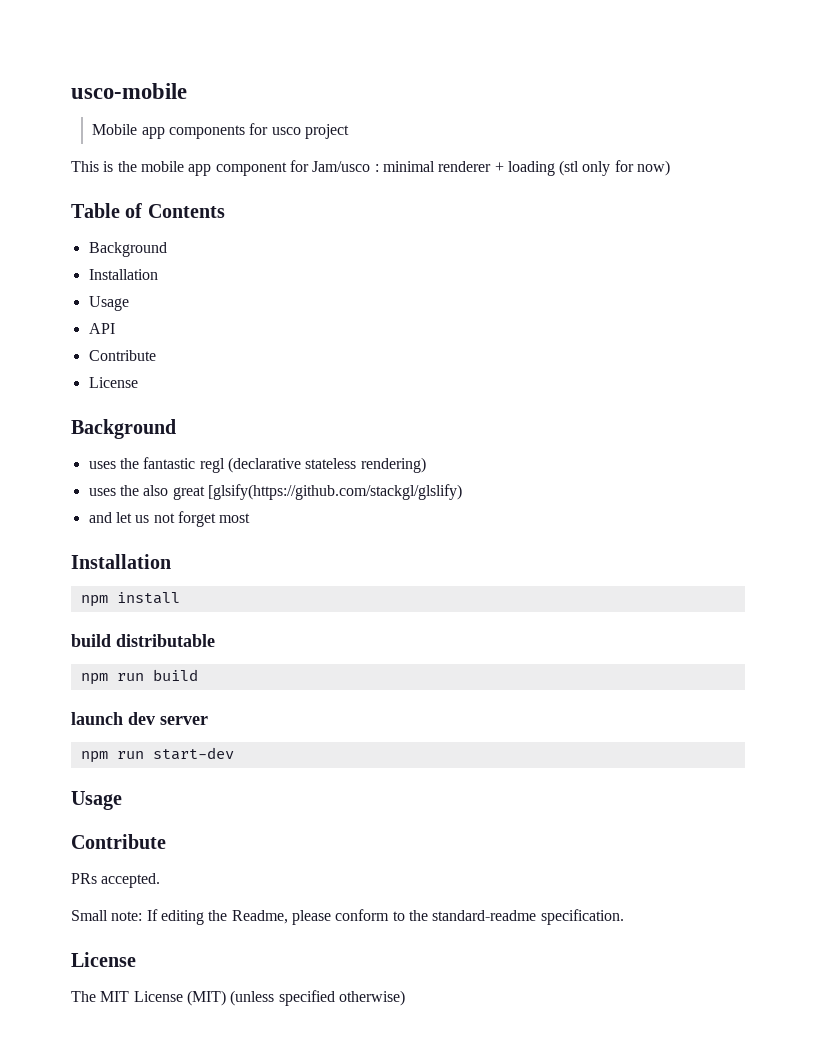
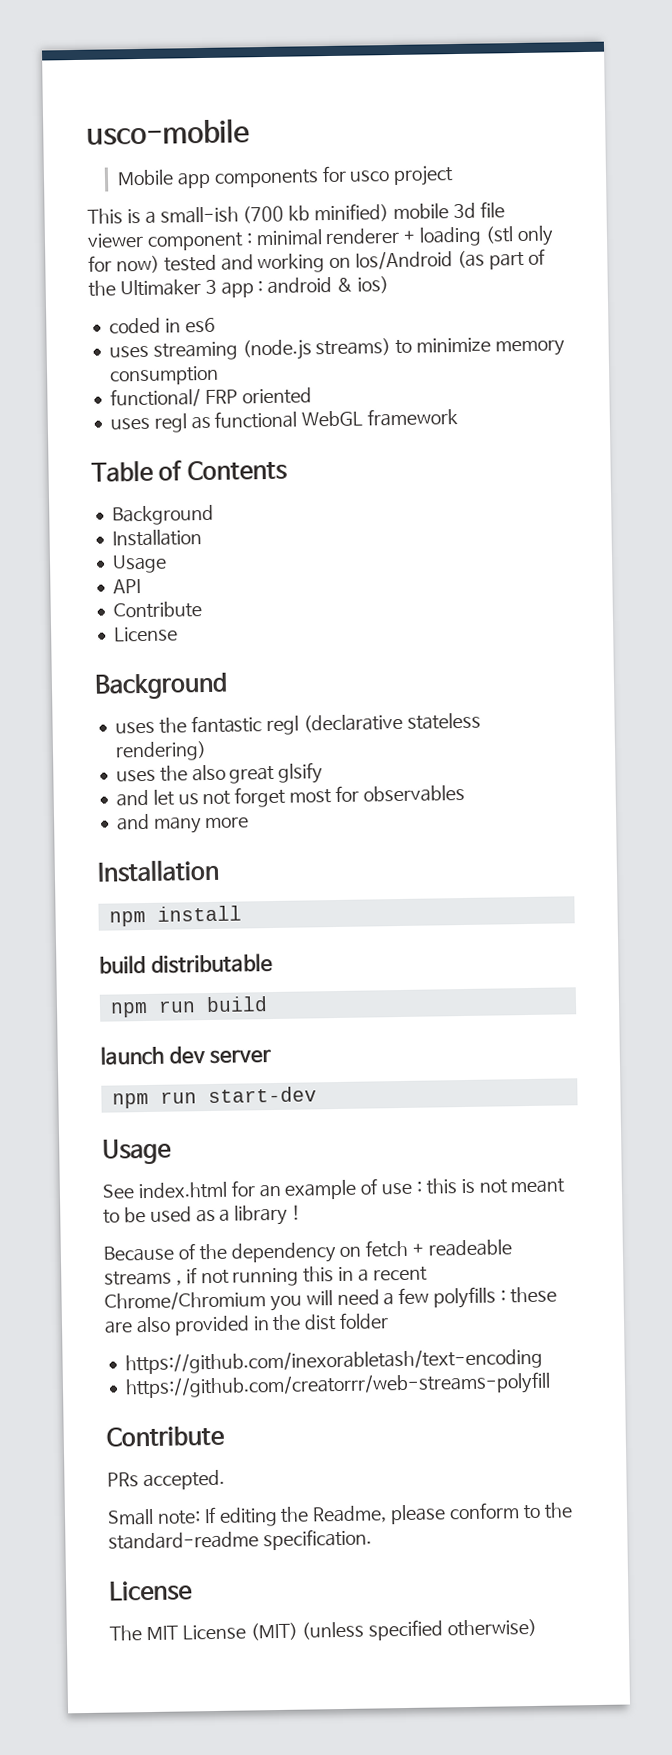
- This is the mobile app component for Jam/usco : minimal renderer + loading (stl only for now)
+ This is a small-ish (700 kb minified) mobile 3d file viewer component : minimal renderer + loading (stl only for now) tested and working on Ios/Android (as part of the Ultimaker 3 app : android & ios)
+ coded in es6
+ uses streaming (node.js streams) to minimize memory consumption
+ functional/ FRP oriented
+ uses regl as functional WebGL framework
- uses the also great [glsify(https://github.com/stackgl/glslify)
+ uses the also great glsify
- and let us not forget most
+ and let us not forget most for observables
+ and many more
+ See index.html for an example of use : this is not meant to be used as a library !
+ Because of the dependency on fetch + readeable streams , if not running this in a recent Chrome/Chromium you will need a few polyfills : these are also provided in the dist folder
+ https://github.com/inexorabletash/text-encoding
+ https://github.com/creatorrr/web-streams-polyfill

